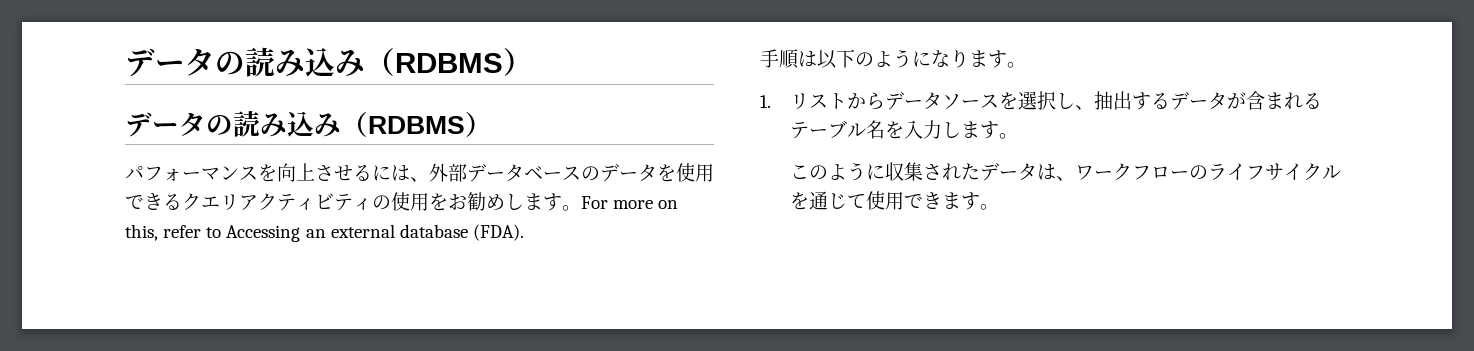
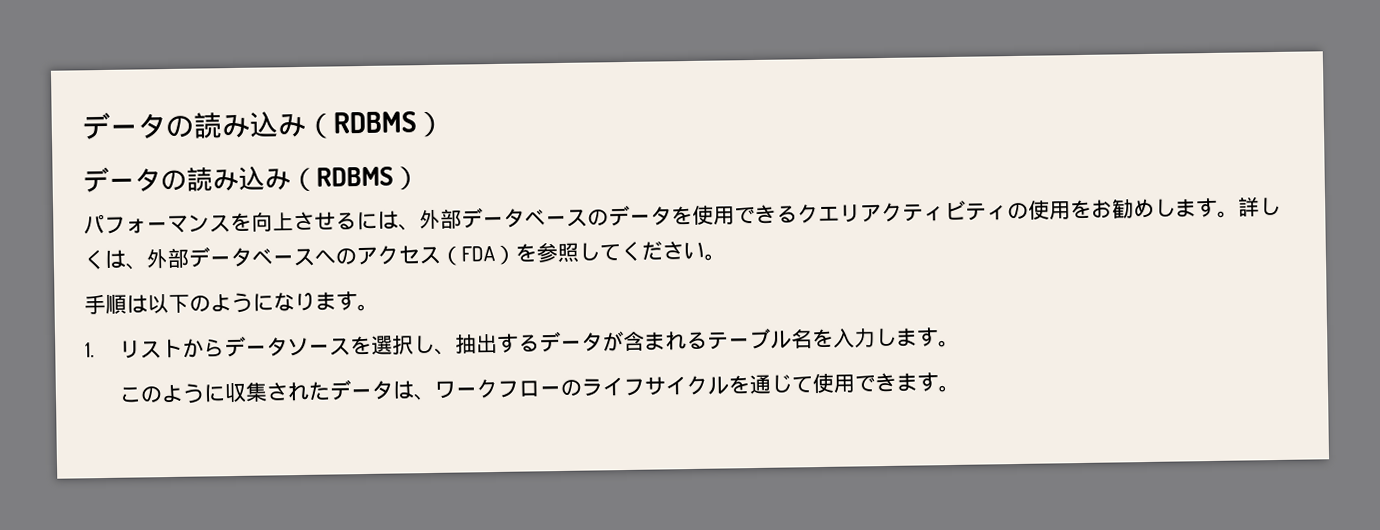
- For more on this, refer to Accessing an external database (FDA).
+ 詳しくは、外部データベースへのアクセス（FDA）を参照してください。

